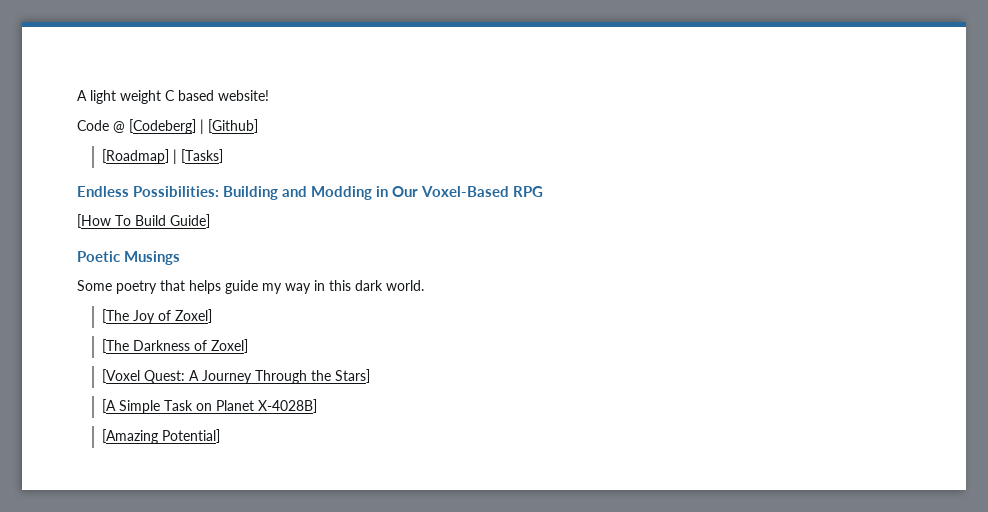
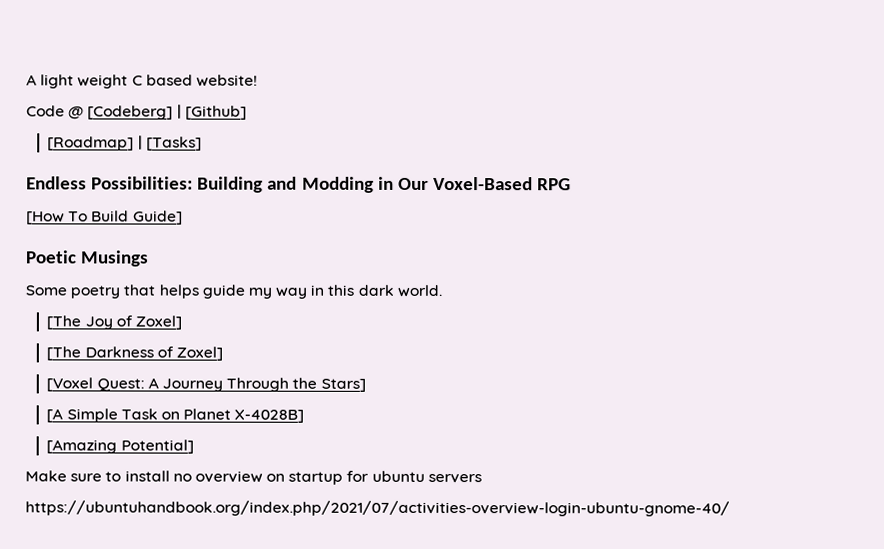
+ Make sure to install no overview on startup for ubuntu servers
+ https://ubuntuhandbook.org/index.php/2021/07/activities-overview-login-ubuntu-gnome-40/

